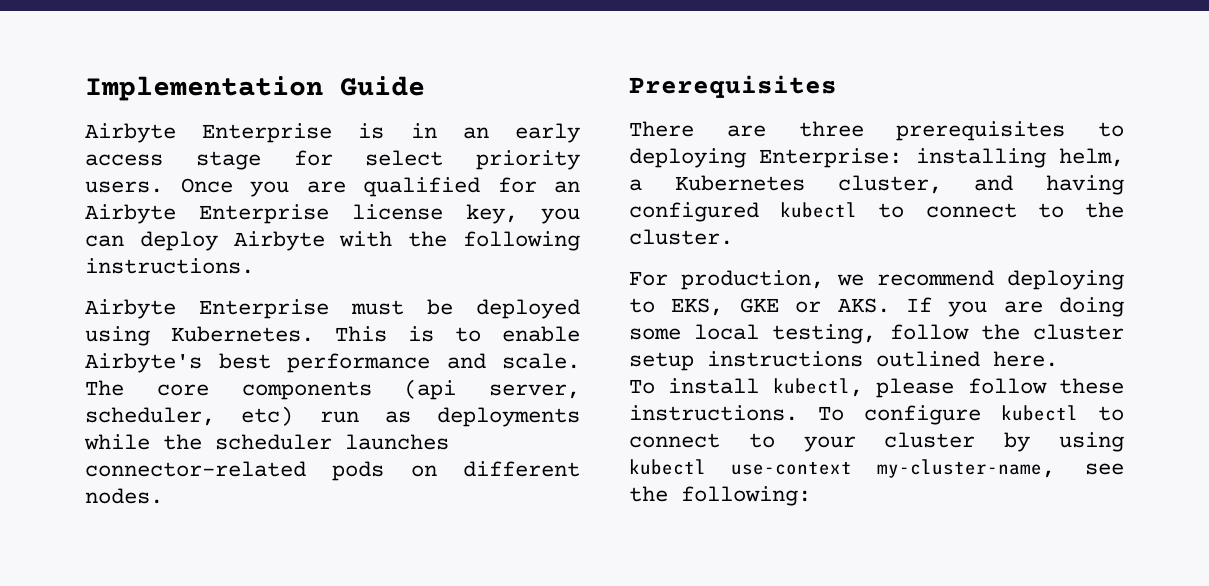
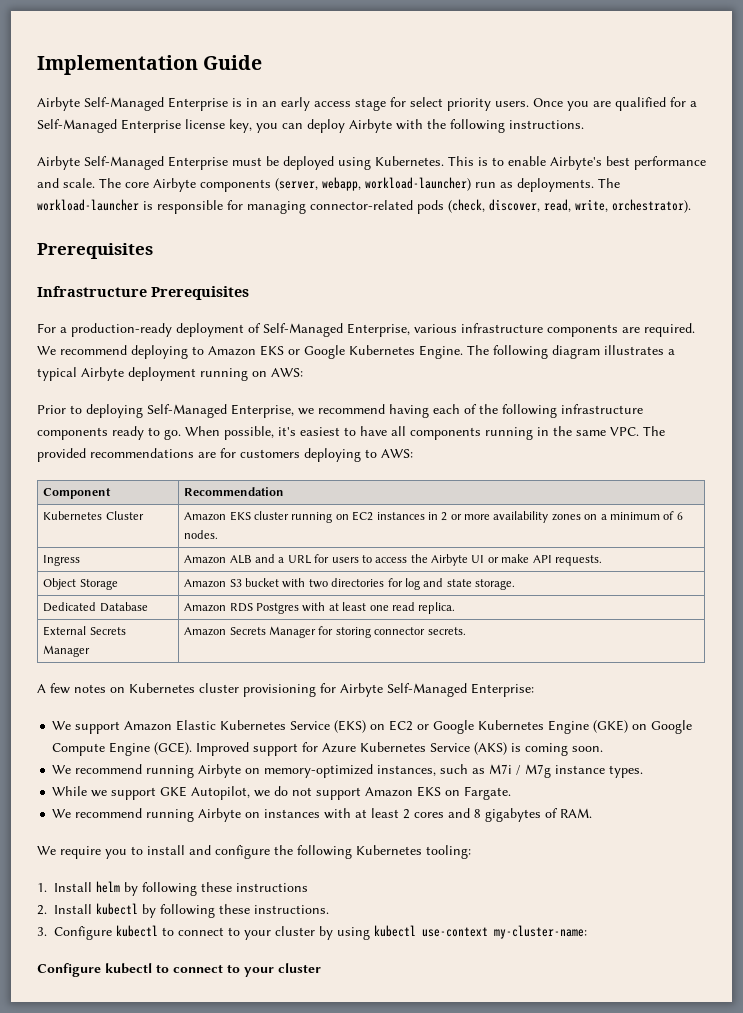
- Airbyte Enterprise is in an early access stage for select priority users.
+ Airbyte Self-Managed Enterprise is in an early access stage for select priority users.
- Once you are qualified for an Airbyte Enterprise license key, you can deploy Airbyte with the following instructions.
+ Once you are qualified for a Self-Managed Enterprise license key, you can deploy Airbyte with the following instructions.
- Airbyte Enterprise must be deployed using Kubernetes.
+ Airbyte Self-Managed Enterprise must be deployed using Kubernetes.
- The core components (api server, scheduler, etc) run as deployments while the scheduler launches connector-related pods on different nodes.
+ The core Airbyte components (server, webapp, workload-launcher) run as deployments. The workload-launcher is responsible for managing connector-related pods (check, discover, read, write, orchestrator).
  Prerequisites
- There are three prerequisites to deploying Enterprise: installing helm, a Kubernetes cluster, and having configured kubectl to connect to the cluster.
- For production, we recommend deploying to EKS, GKE or AKS. If you are doing some local testing, follow the cluster setup instructions outlined here.
- To install kubectl, please follow these instructions. To configure kubectl to connect to your cluster by using kubectl use-context my-cluster-name, see the following:
+ Infrastructure Prerequisites
+ For a production-ready deployment of Self-Managed Enterprise, various infrastructure components are required. We recommend deploying to Amazon EKS or Google Kubernetes Engine. The following diagram illustrates a typical Airbyte deployment running on AWS:
+ Prior to deploying Self-Managed Enterprise, we recommend having each of the following infrastructure components ready to go. When possible, it's easiest to have all components running in the same VPC. The provided recommendations are for customers deploying to AWS:
+ Component | Recommendation
+ Kubernetes Cluster | Amazon EKS cluster running on EC2 instances in 2 or more availability zones on a minimum of 6 nodes.
+ Ingress | Amazon ALB and a URL for users to access the Airbyte UI or make API requests.
+ Object Storage | Amazon S3 bucket with two directories for log and state storage.
+ Dedicated Database | Amazon RDS Postgres with at least one read replica.
+ External Secrets Manager | Amazon Secrets Manager for storing connector secrets.
+ A few notes on Kubernetes cluster provisioning for Airbyte Self-Managed Enterprise:
+ We support Amazon Elastic Kubernetes Service (EKS) on EC2 or Google Kubernetes Engine (GKE) on Google Compute Engine (GCE). Improved support for Azure Kubernetes Service (AKS) is coming soon.
+ We recommend running Airbyte on memory-optimized instances, such as M7i / M7g instance types.
+ While we support GKE Autopilot, we do not support Amazon EKS on Fargate.
+ We recommend running Airbyte on instances with at least 2 cores and 8 gigabytes of RAM.
+ We require you to install and configure the following Kubernetes tooling:
+ 1. Install helm by following these instructions
+ 2. Install kubectl by following these instructions.
+ 3. Configure kubectl to connect to your cluster by using kubectl use-context my-cluster-name:
+ Configure kubectl to connect to your cluster

